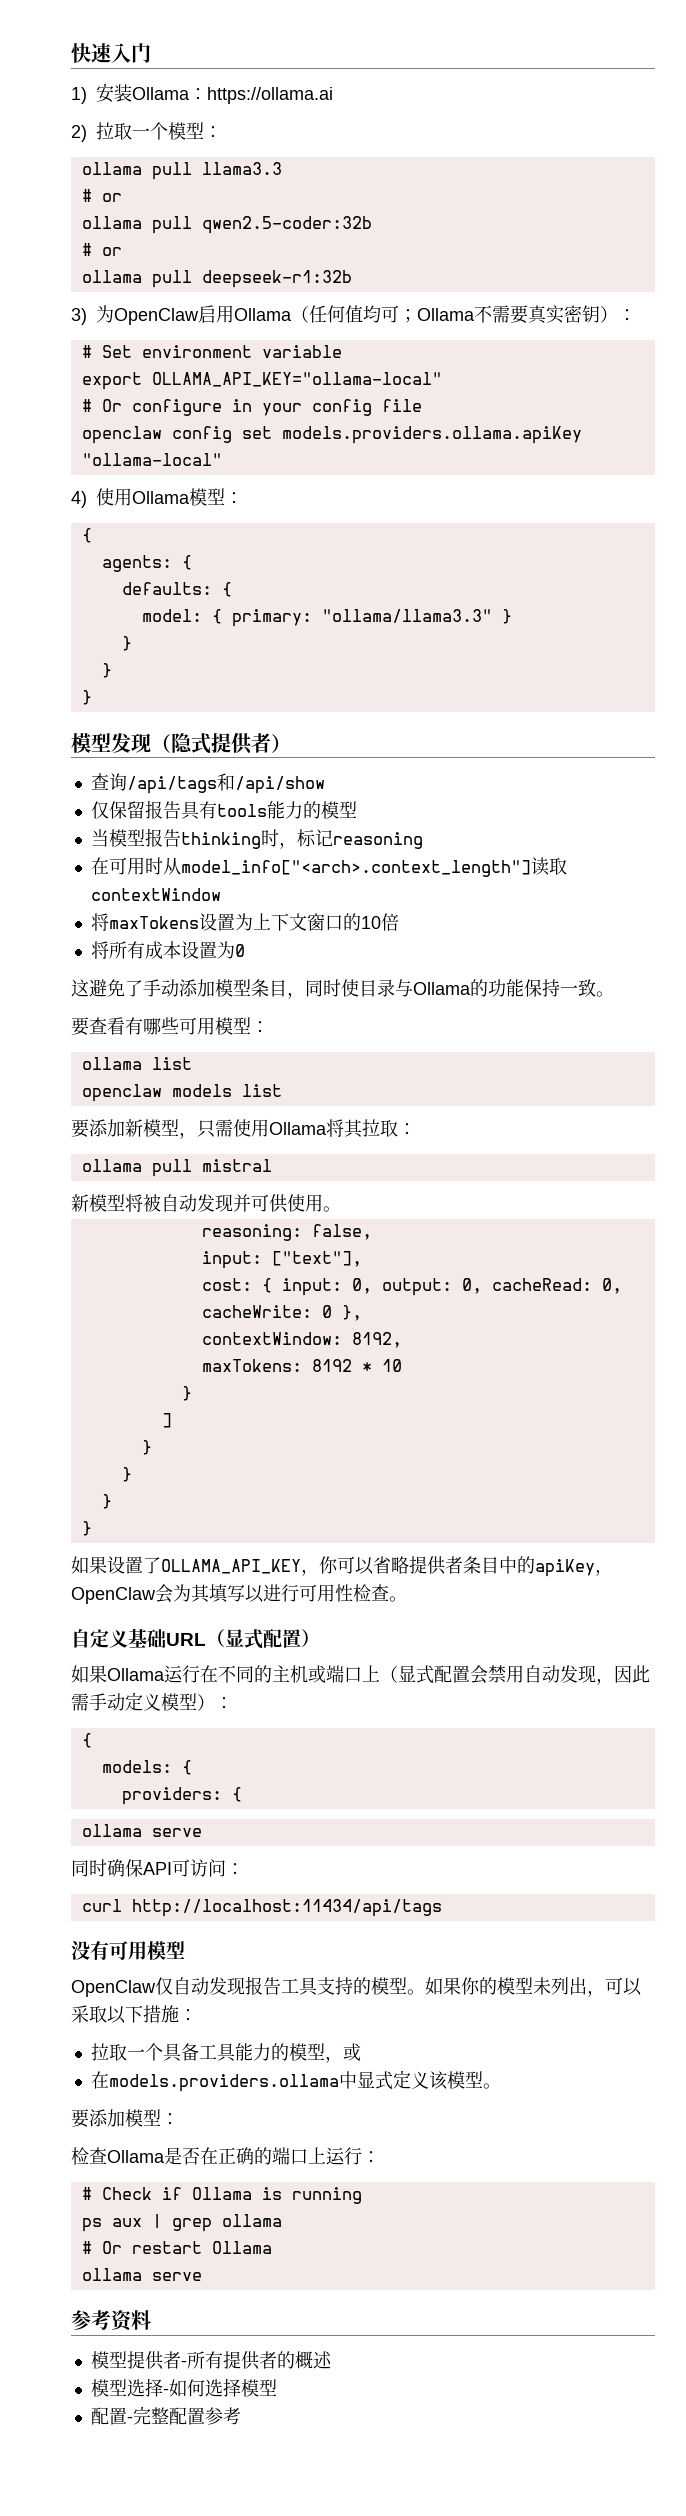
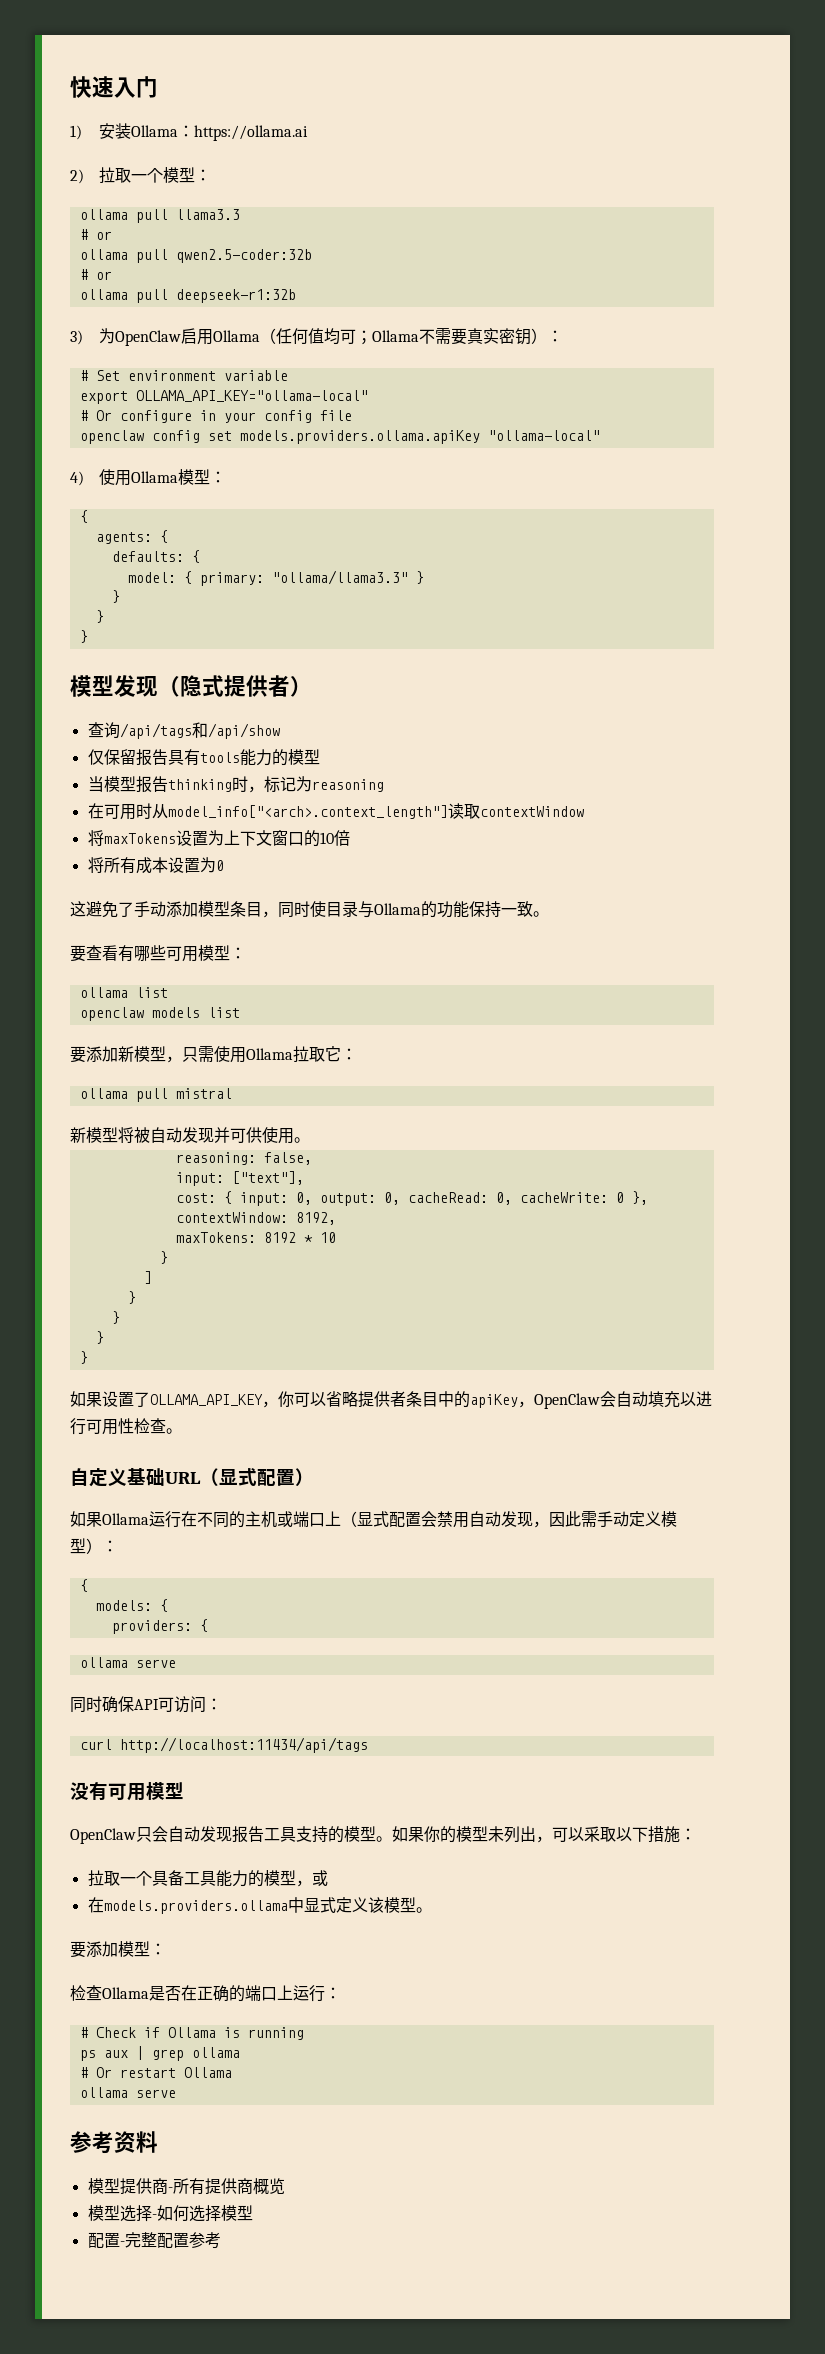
- 当模型报告thinking时，标记reasoning
+ 当模型报告thinking时，标记为reasoning
- 要添加新模型，只需使用Ollama将其拉取：
+ 要添加新模型，只需使用Ollama拉取它：
- 如果设置了OLLAMA_API_KEY，你可以省略提供者条目中的apiKey，OpenClaw会为其填写以进行可用性检查。
+ 如果设置了OLLAMA_API_KEY，你可以省略提供者条目中的apiKey，OpenClaw会自动填充以进行可用性检查。
- OpenClaw仅自动发现报告工具支持的模型。
+ OpenClaw只会自动发现报告工具支持的模型。
- 模型提供者-所有提供者的概述
+ 模型提供商-所有提供商概览

